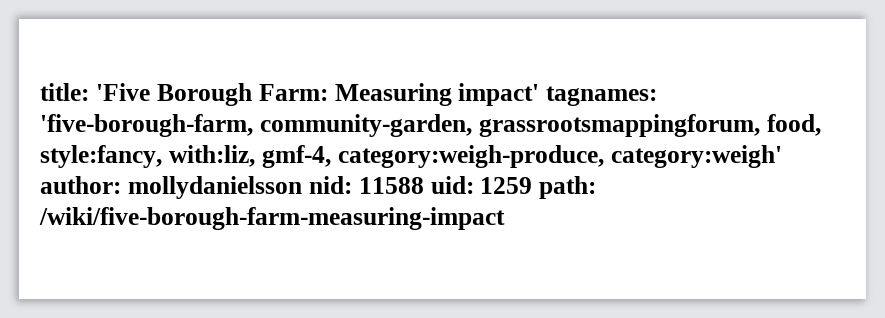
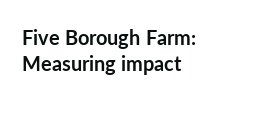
- title: 'Five Borough Farm: Measuring impact' tagnames: 'five-borough-farm, community-garden, grassrootsmappingforum, food, style:fancy, with:liz, gmf-4, category:weigh-produce, category:weigh' author: mollydanielsson nid: 11588 uid: 1259 path: /wiki/five-borough-farm-measuring-impact
+ Five Borough Farm: Measuring impact

